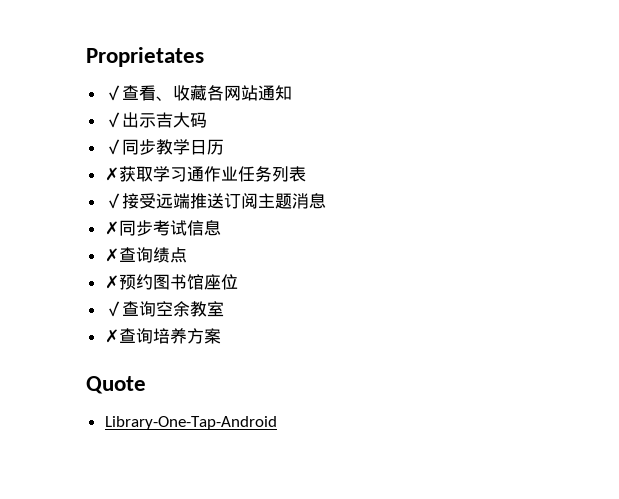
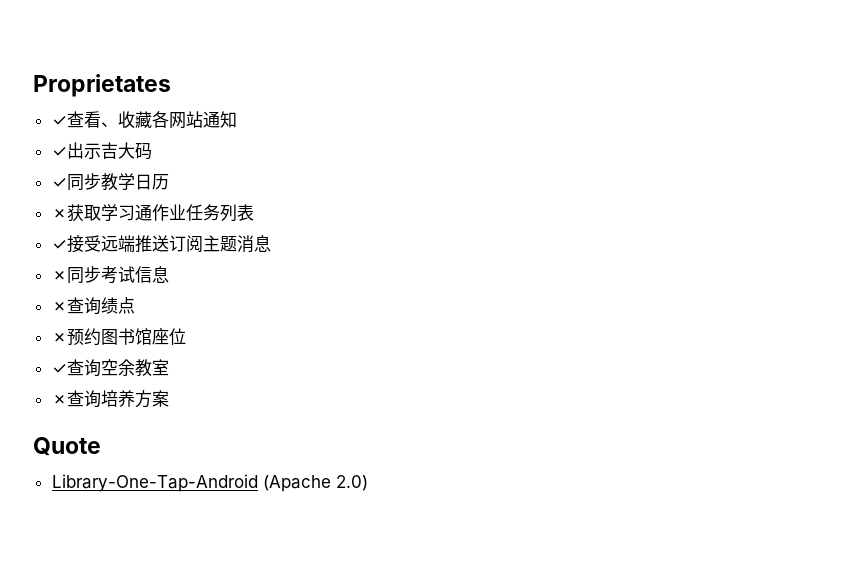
- Library-One-Tap-Android
+ Library-One-Tap-Android (Apache 2.0)

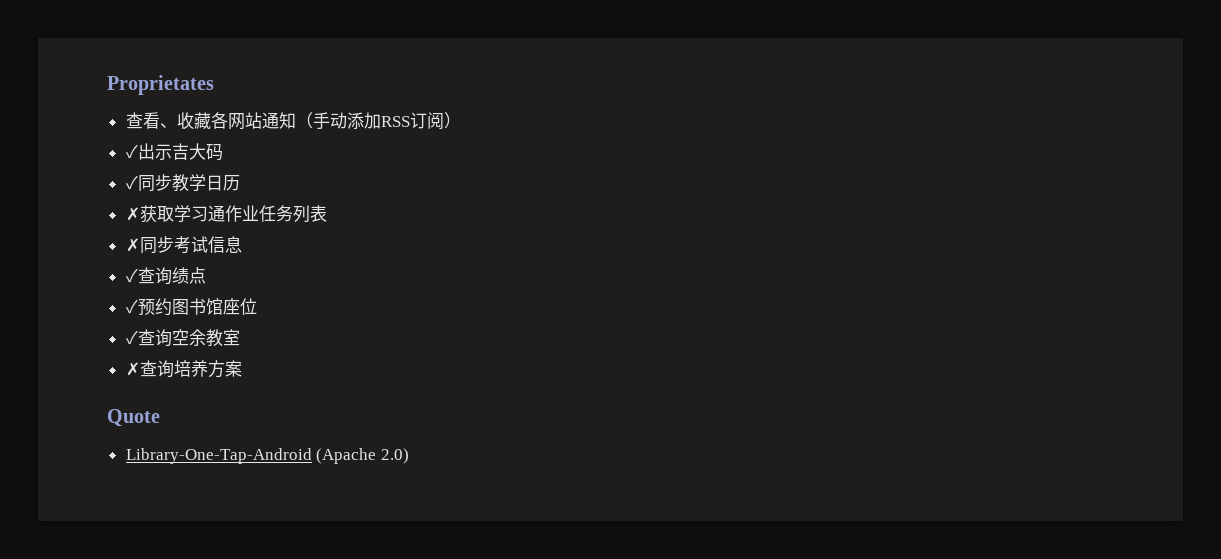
- ✓查看、收藏各网站通知
+ 查看、收藏各网站通知（手动添加RSS订阅）
- ✓接受远端推送订阅主题消息
- ✗查询绩点
+ ✓查询绩点
- ✗预约图书馆座位
+ ✓预约图书馆座位

